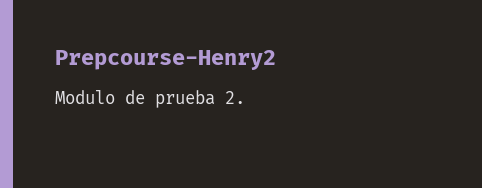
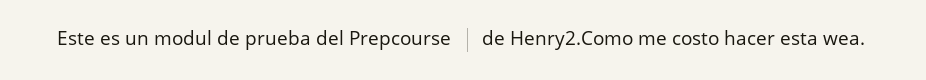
- Prepcourse-Henry2
- Modulo de prueba 2.
+ Este es un modul de prueba del Prepcourse de Henry2.Como me costo hacer esta wea.

